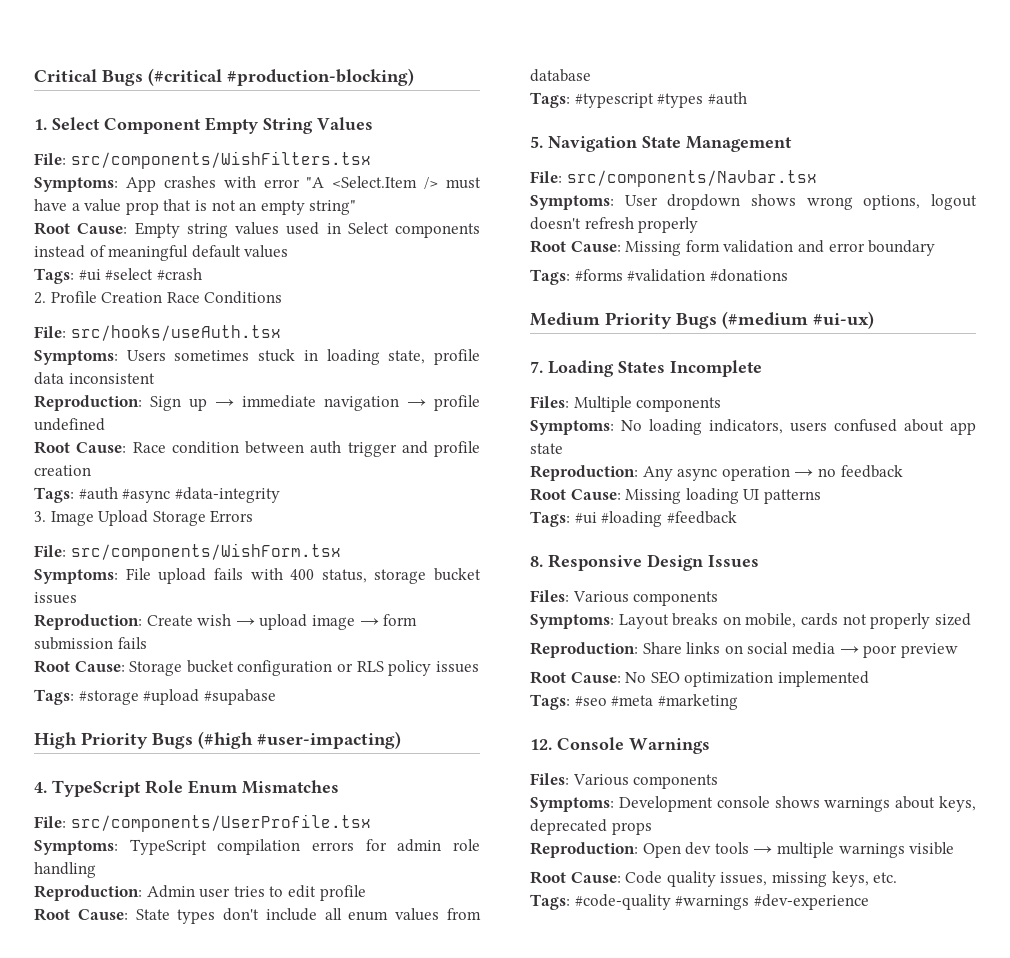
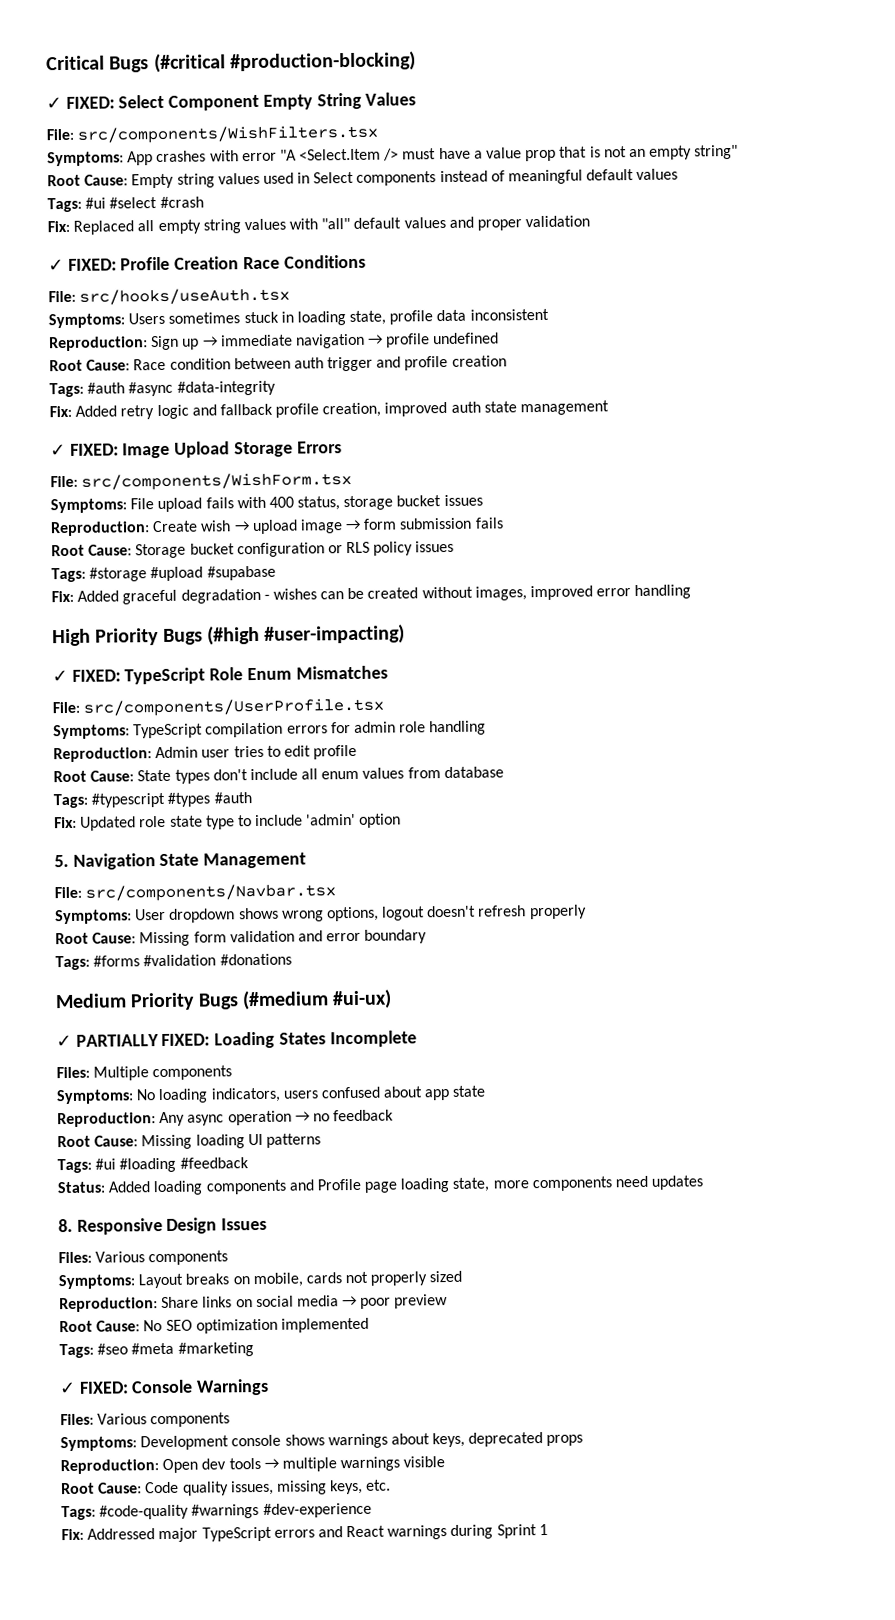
- 1. Select Component Empty String Values
+ ✓ FIXED: Select Component Empty String Values
- 2. Profile Creation Race Conditions
+ Fix: Replaced all empty string values with "all" default values and proper validation
+ ✓ FIXED: Profile Creation Race Conditions
- 3. Image Upload Storage Errors
+ Fix: Added retry logic and fallback profile creation, improved auth state management
+ ✓ FIXED: Image Upload Storage Errors
+ Fix: Added graceful degradation - wishes can be created without images, improved error handling
- 4. TypeScript Role Enum Mismatches
+ ✓ FIXED: TypeScript Role Enum Mismatches
+ Fix: Updated role state type to include 'admin' option
- 7. Loading States Incomplete
+ ✓ PARTIALLY FIXED: Loading States Incomplete
+ Status: Added loading components and Profile page loading state, more components need updates
- 12. Console Warnings
+ ✓ FIXED: Console Warnings
+ Fix: Addressed major TypeScript errors and React warnings during Sprint 1

